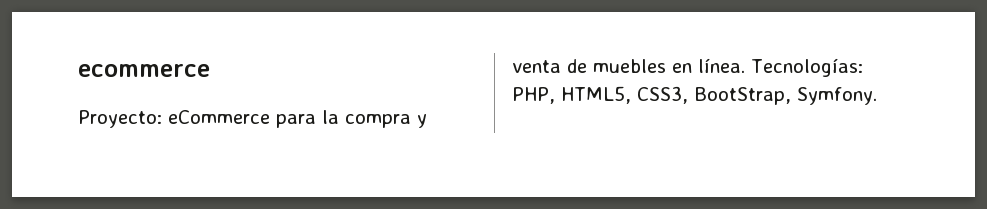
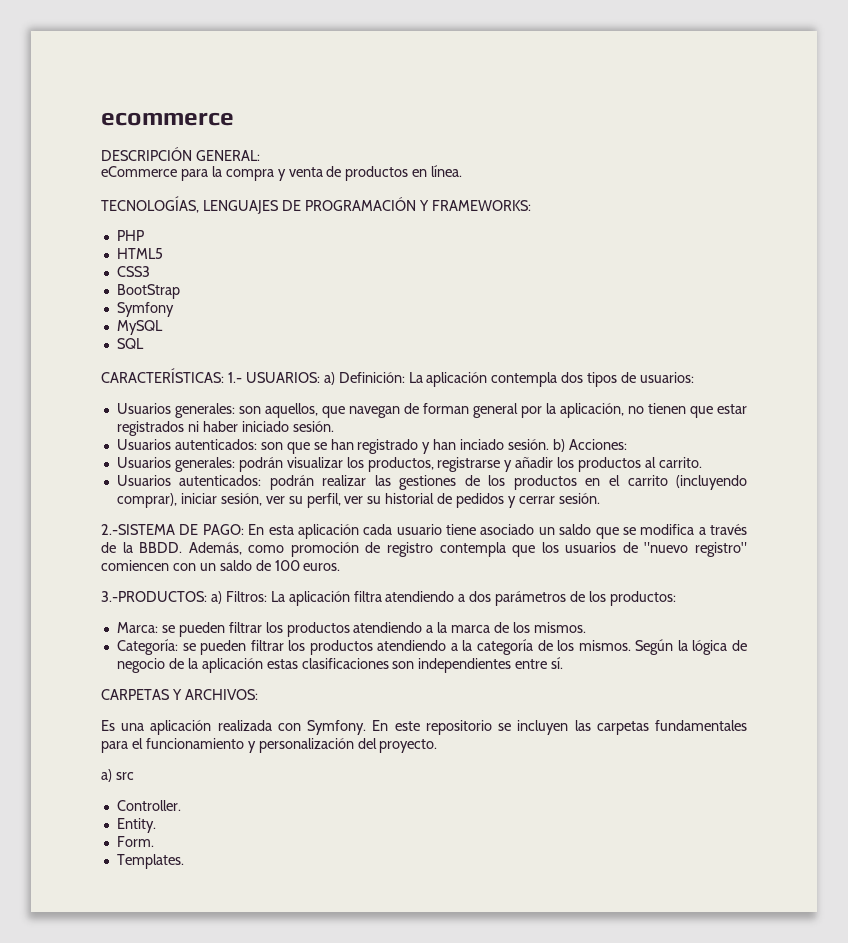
- Proyecto: eCommerce para la compra y venta de muebles en línea. Tecnologías: PHP, HTML5, CSS3, BootStrap, Symfony.
+ DESCRIPCIÓN GENERAL:
+ eCommerce para la compra y venta de productos en línea.
+ TECNOLOGÍAS, LENGUAJES DE PROGRAMACIÓN Y FRAMEWORKS:
+ PHP
+ HTML5
+ CSS3
+ BootStrap
+ Symfony
+ MySQL
+ SQL
+ CARACTERÍSTICAS: 1.- USUARIOS: a) Definición: La aplicación contempla dos tipos de usuarios:
+ Usuarios generales: son aquellos, que navegan de forman general por la aplicación, no tienen que estar registrados ni haber iniciado sesión.
+ Usuarios autenticados: son que se han registrado y han inciado sesión. b) Acciones:
+ Usuarios generales: podrán visualizar los productos, registrarse y añadir los productos al carrito.
+ Usuarios autenticados: podrán realizar las gestiones de los productos en el carrito (incluyendo comprar), iniciar sesión, ver su perfil, ver su historial de pedidos y cerrar sesión.
+ 2.-SISTEMA DE PAGO: En esta aplicación cada usuario tiene asociado un saldo que se modifica a través de la BBDD. Además, como promoción de registro contempla que los usuarios de "nuevo registro" comiencen con un saldo de 100 euros.
+ 3.-PRODUCTOS: a) Filtros: La aplicación filtra atendiendo a dos parámetros de los productos:
+ Marca: se pueden filtrar los productos atendiendo a la marca de los mismos.
+ Categoría: se pueden filtrar los productos atendiendo a la categoría de los mismos. Según la lógica de negocio de la aplicación estas clasificaciones son independientes entre sí.
+ CARPETAS Y ARCHIVOS:
+ Es una aplicación realizada con Symfony. En este repositorio se incluyen las carpetas fundamentales para el funcionamiento y personalización del proyecto.
+ a) src
+ Controller.
+ Entity.
+ Form.
+ Templates.

